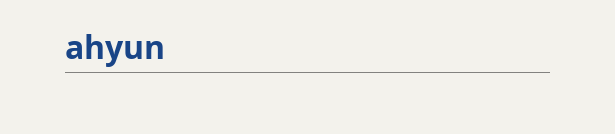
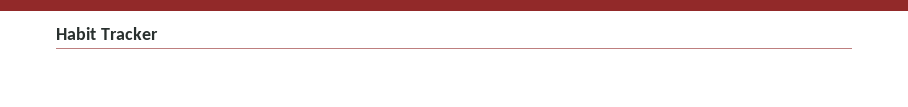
- ahyun
+ Habit Tracker

